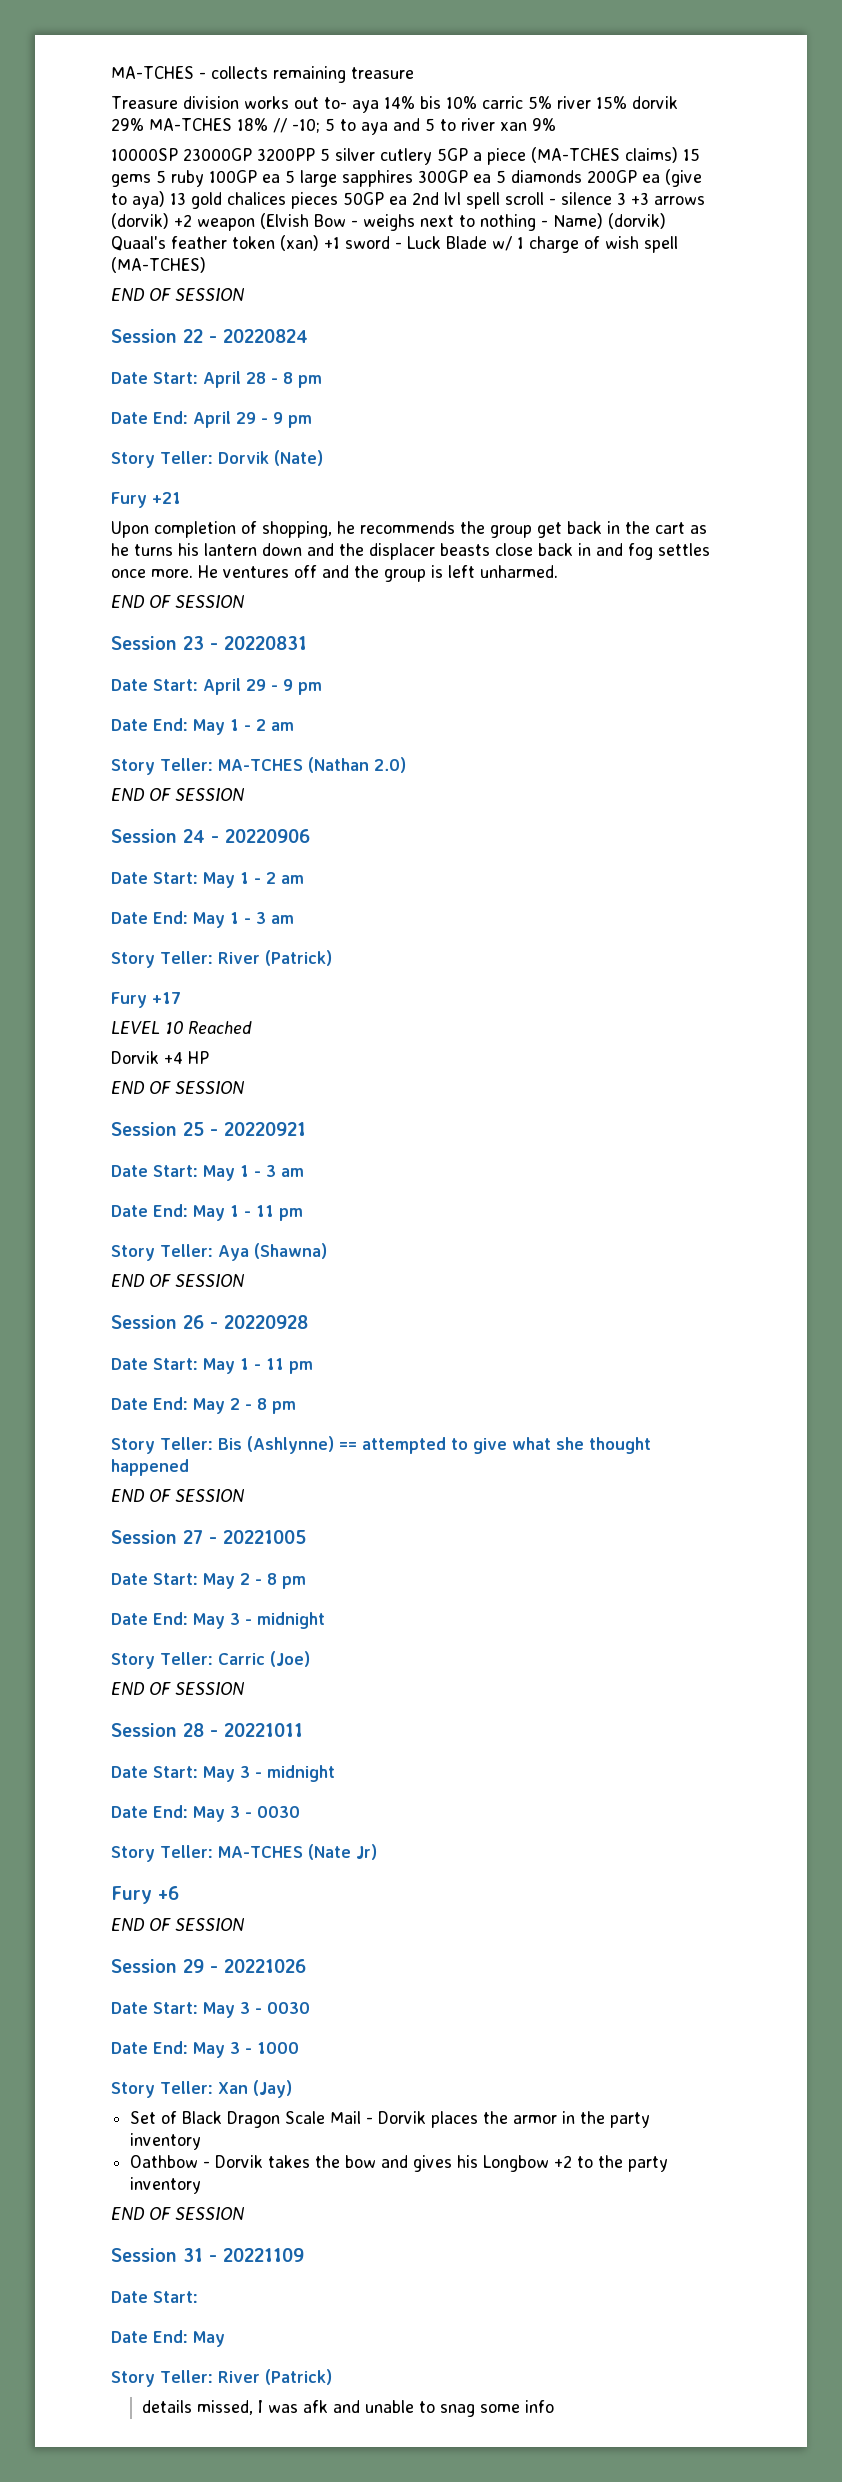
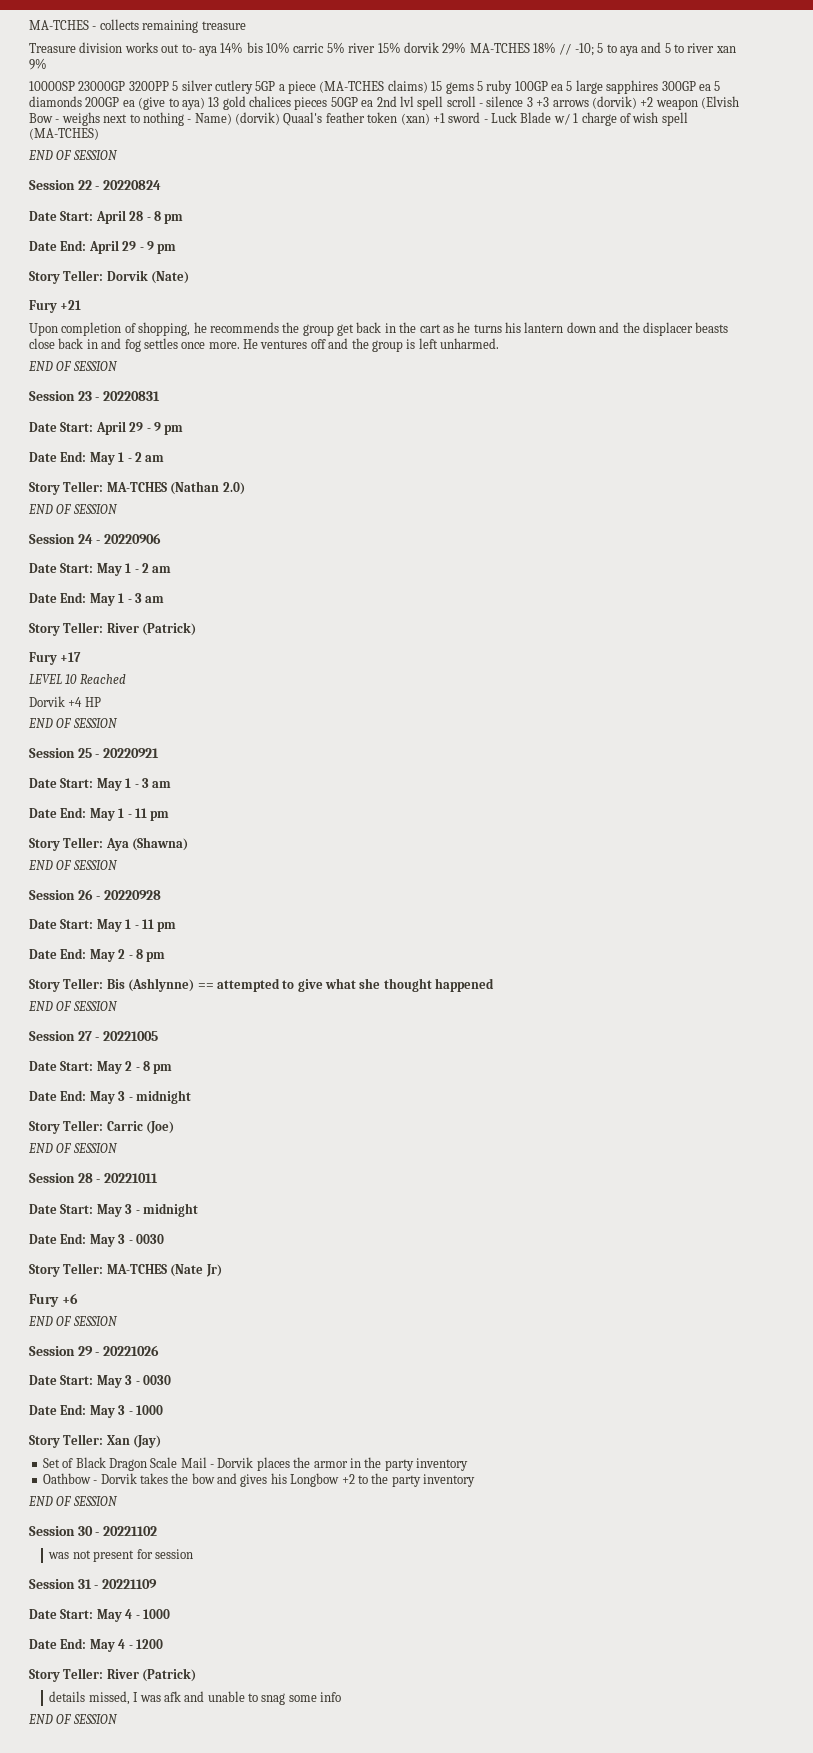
+ Session 30 - 20221102
+ was not present for session
  Session 31 - 20221109
- Date Start:
- Date End: May
+ Date Start: May 4 - 1000
+ Date End: May 4 - 1200
  details missed, I was afk and unable to snag some info
+ END OF SESSION

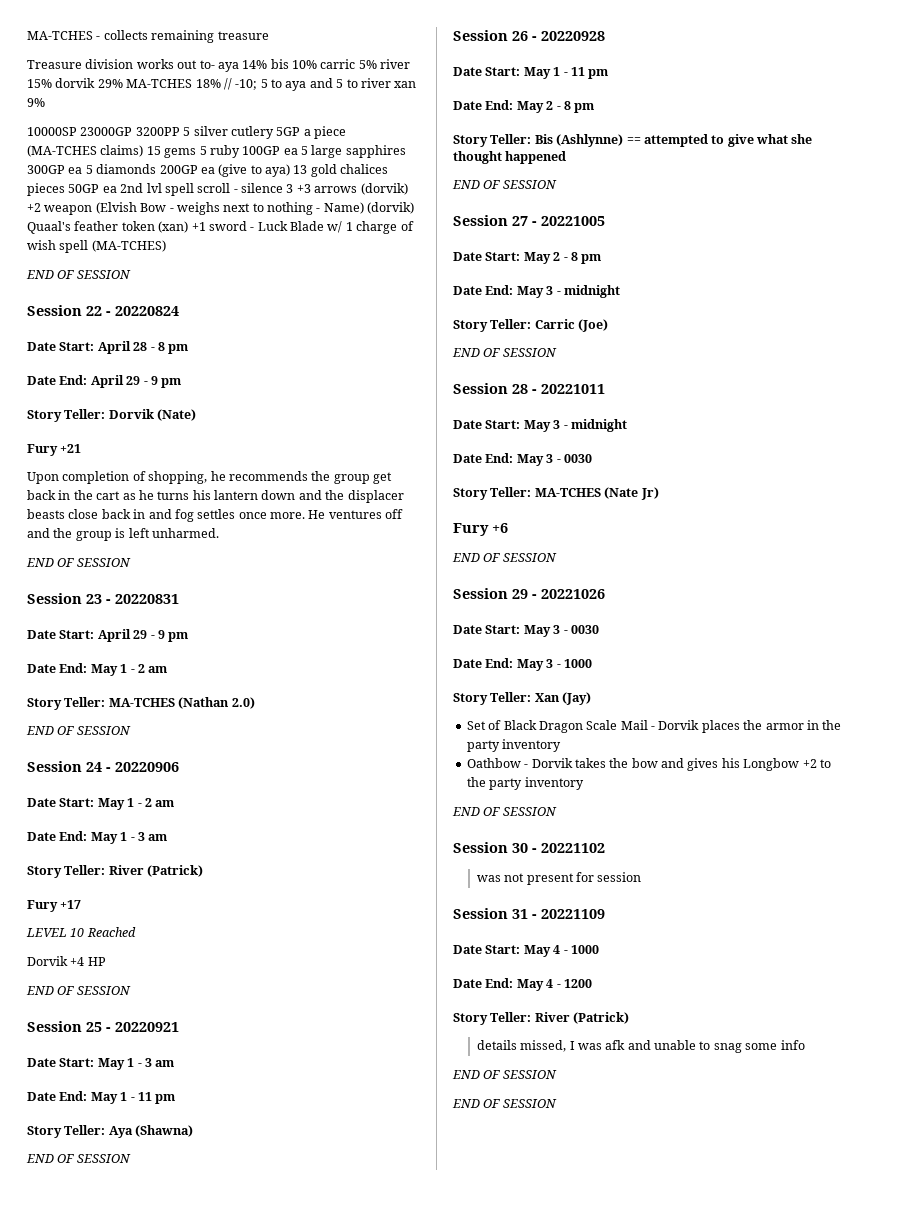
  details missed, I was afk and unable to snag some info
+ END OF SESSION

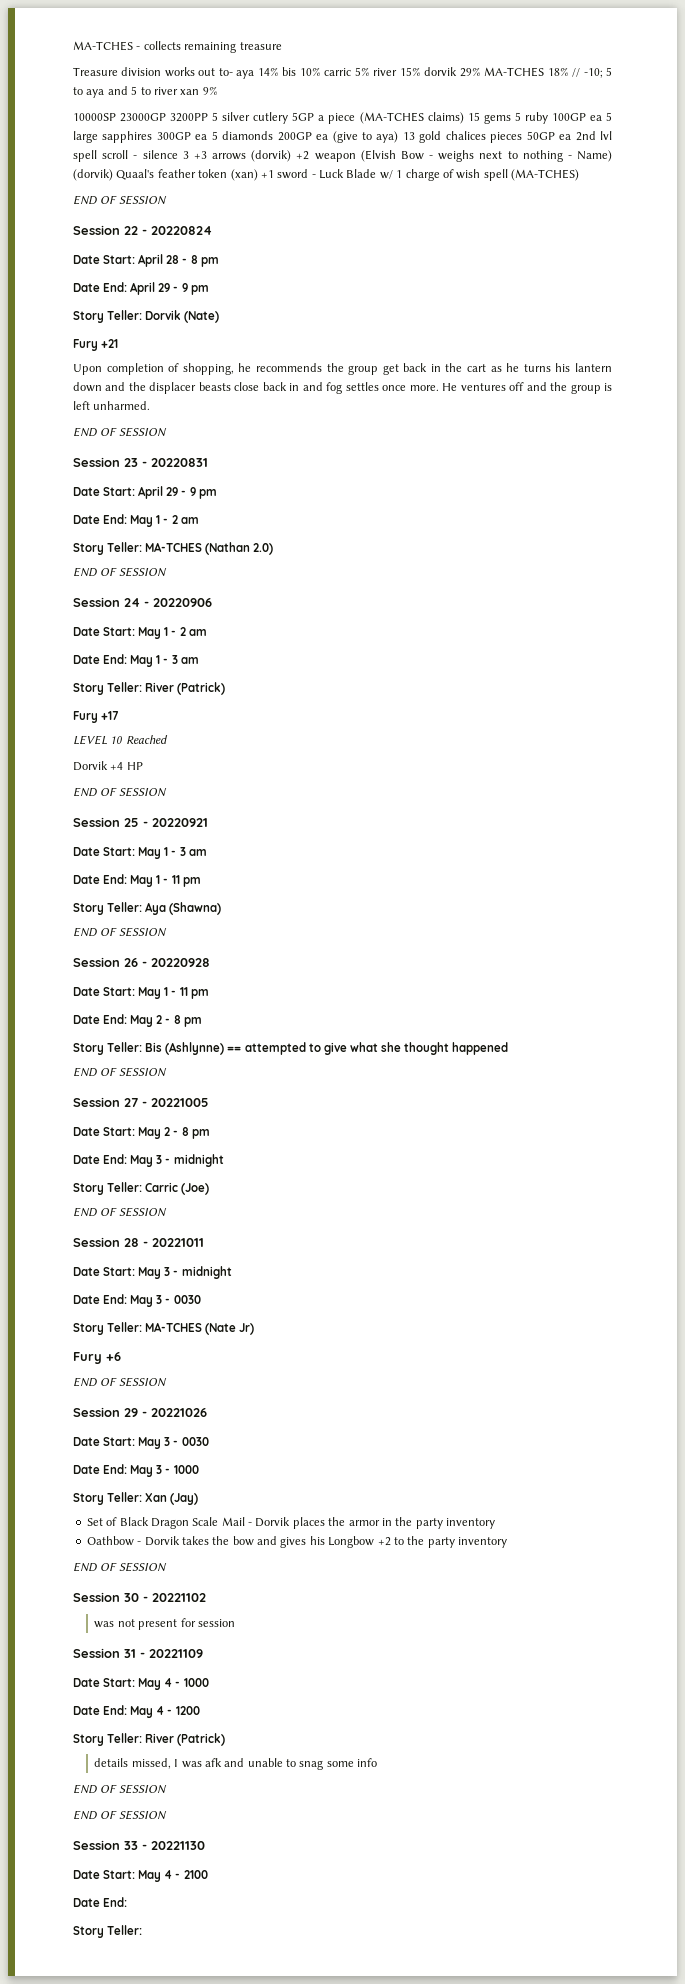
+ Session 33 - 20221130
+ Date Start: May 4 - 2100
+ Date End:
+ Story Teller:

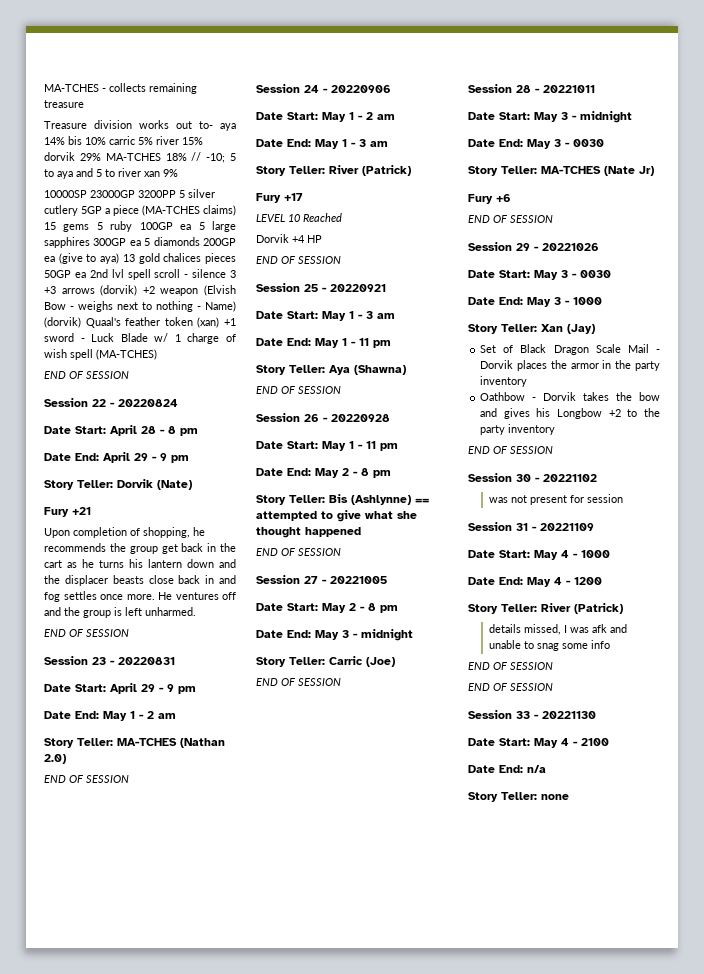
  Date Start: May 4 - 2100
- Date End:
- Story Teller:
+ Date End: n/a
+ Story Teller: none

